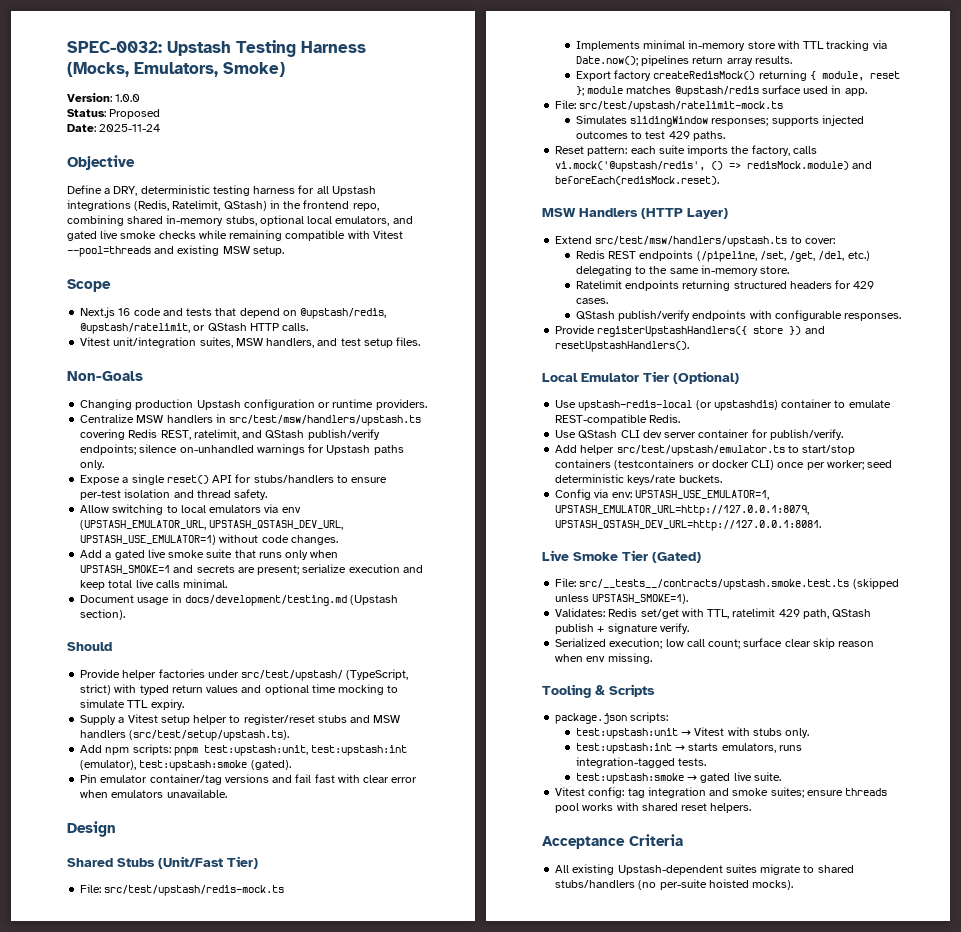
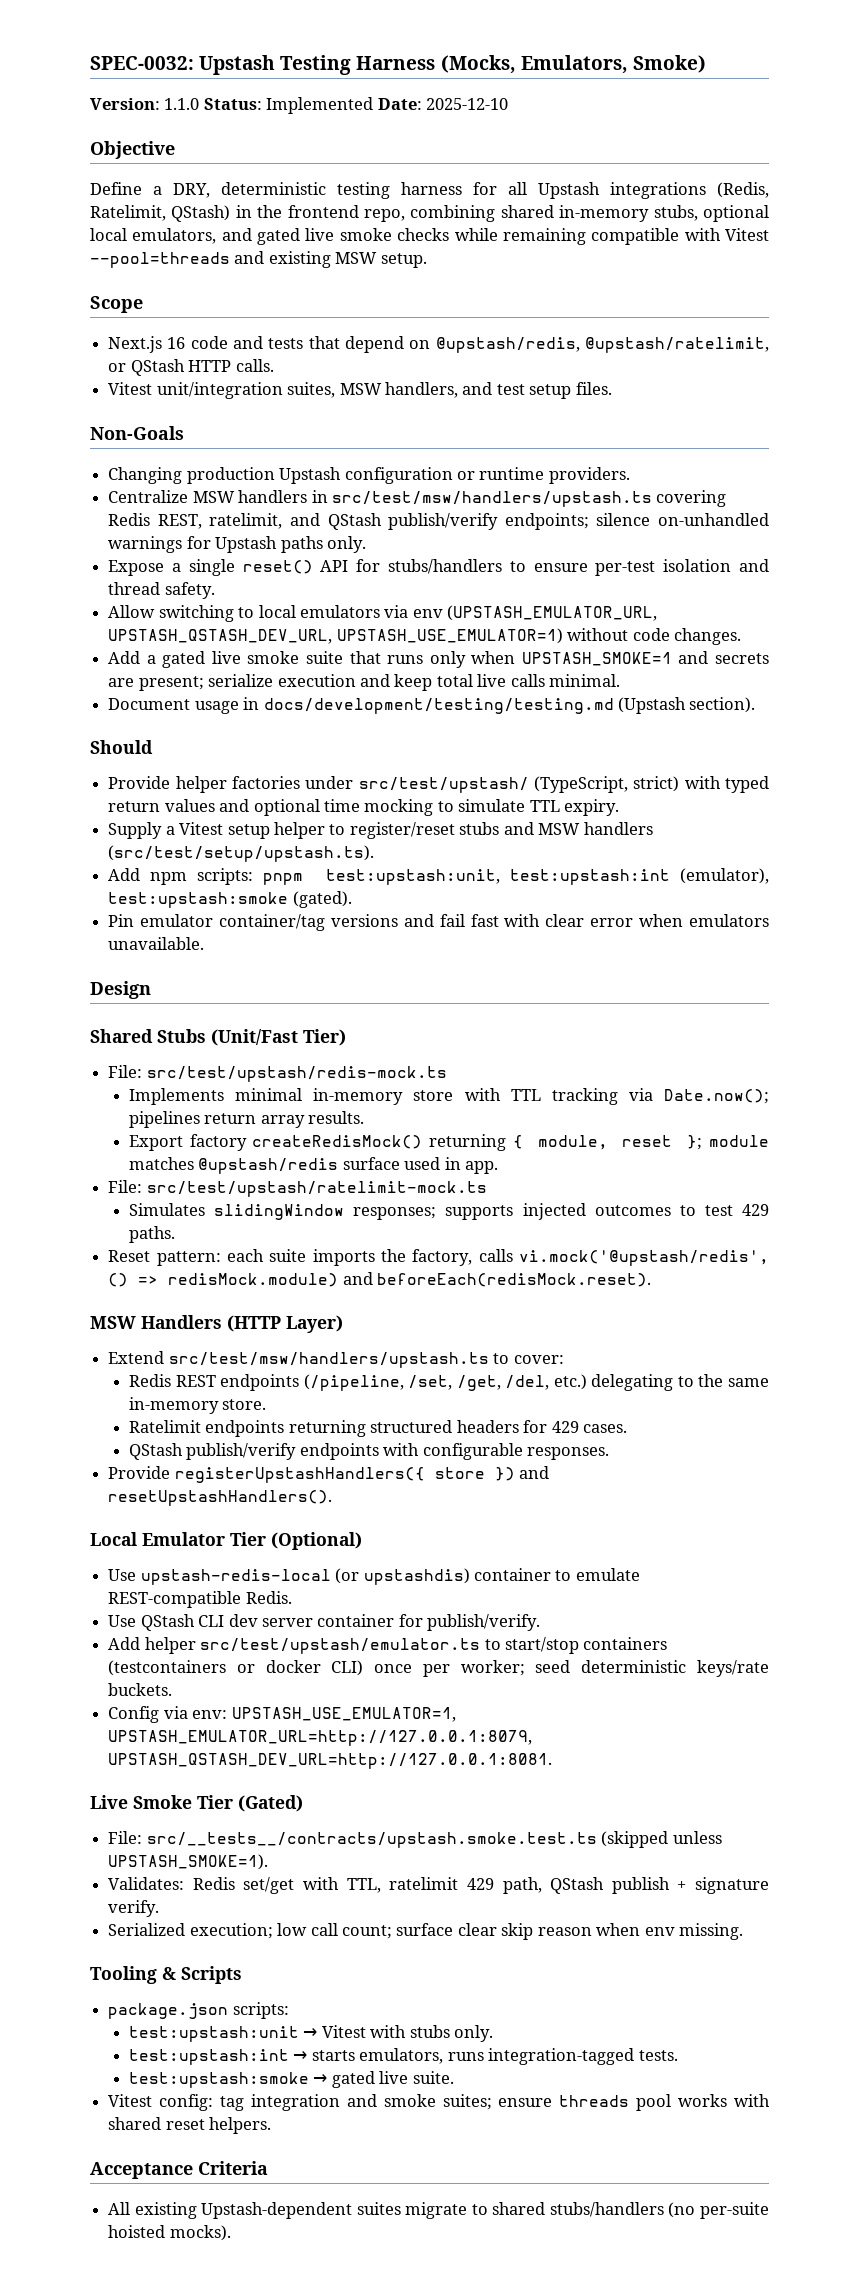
- Version: 1.0.0
- Status: Proposed
- Date: 2025-11-24
+ Version: 1.1.0 Status: Implemented Date: 2025-12-10
- Document usage in docs/development/testing.md (Upstash section).
+ Document usage in docs/development/testing/testing.md (Upstash section).

